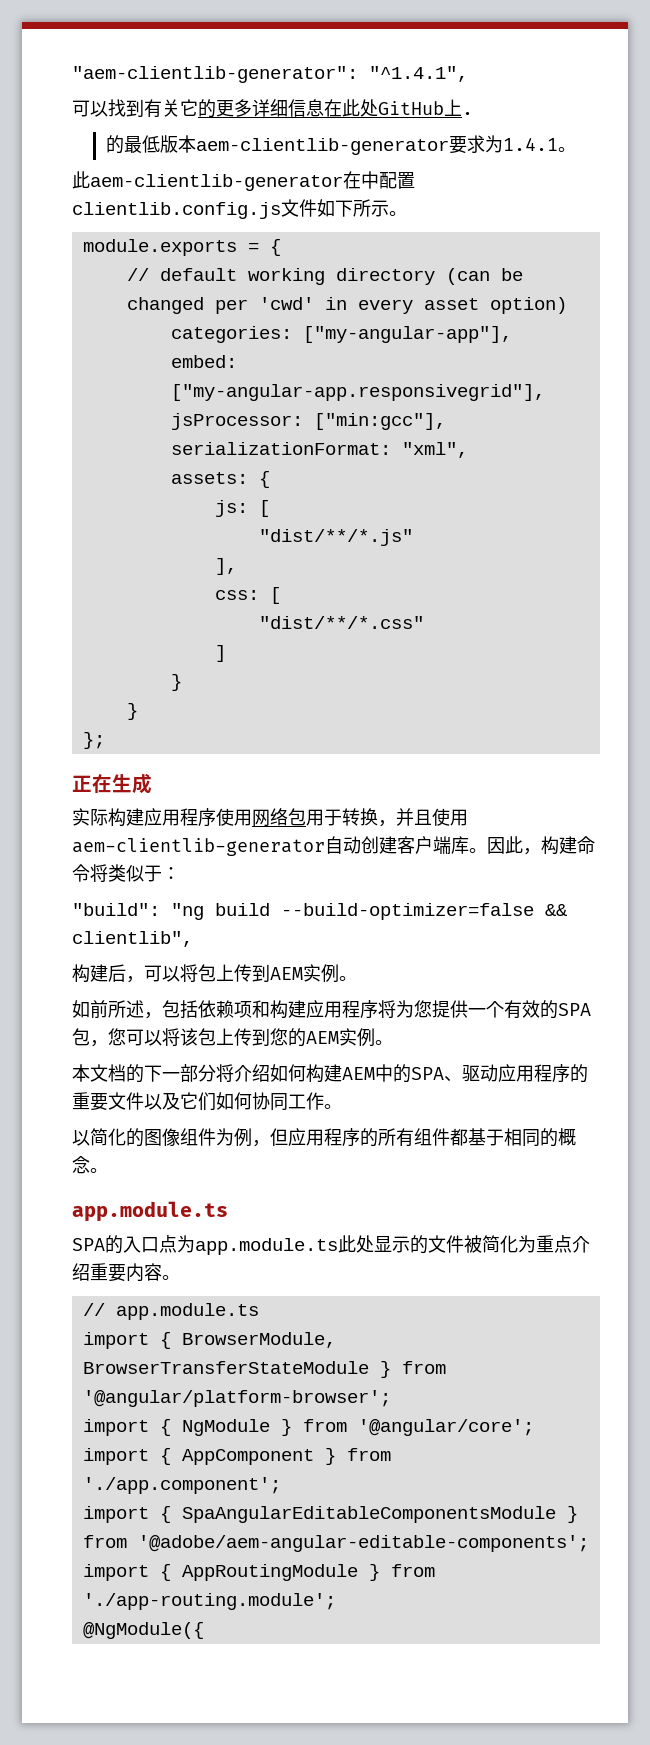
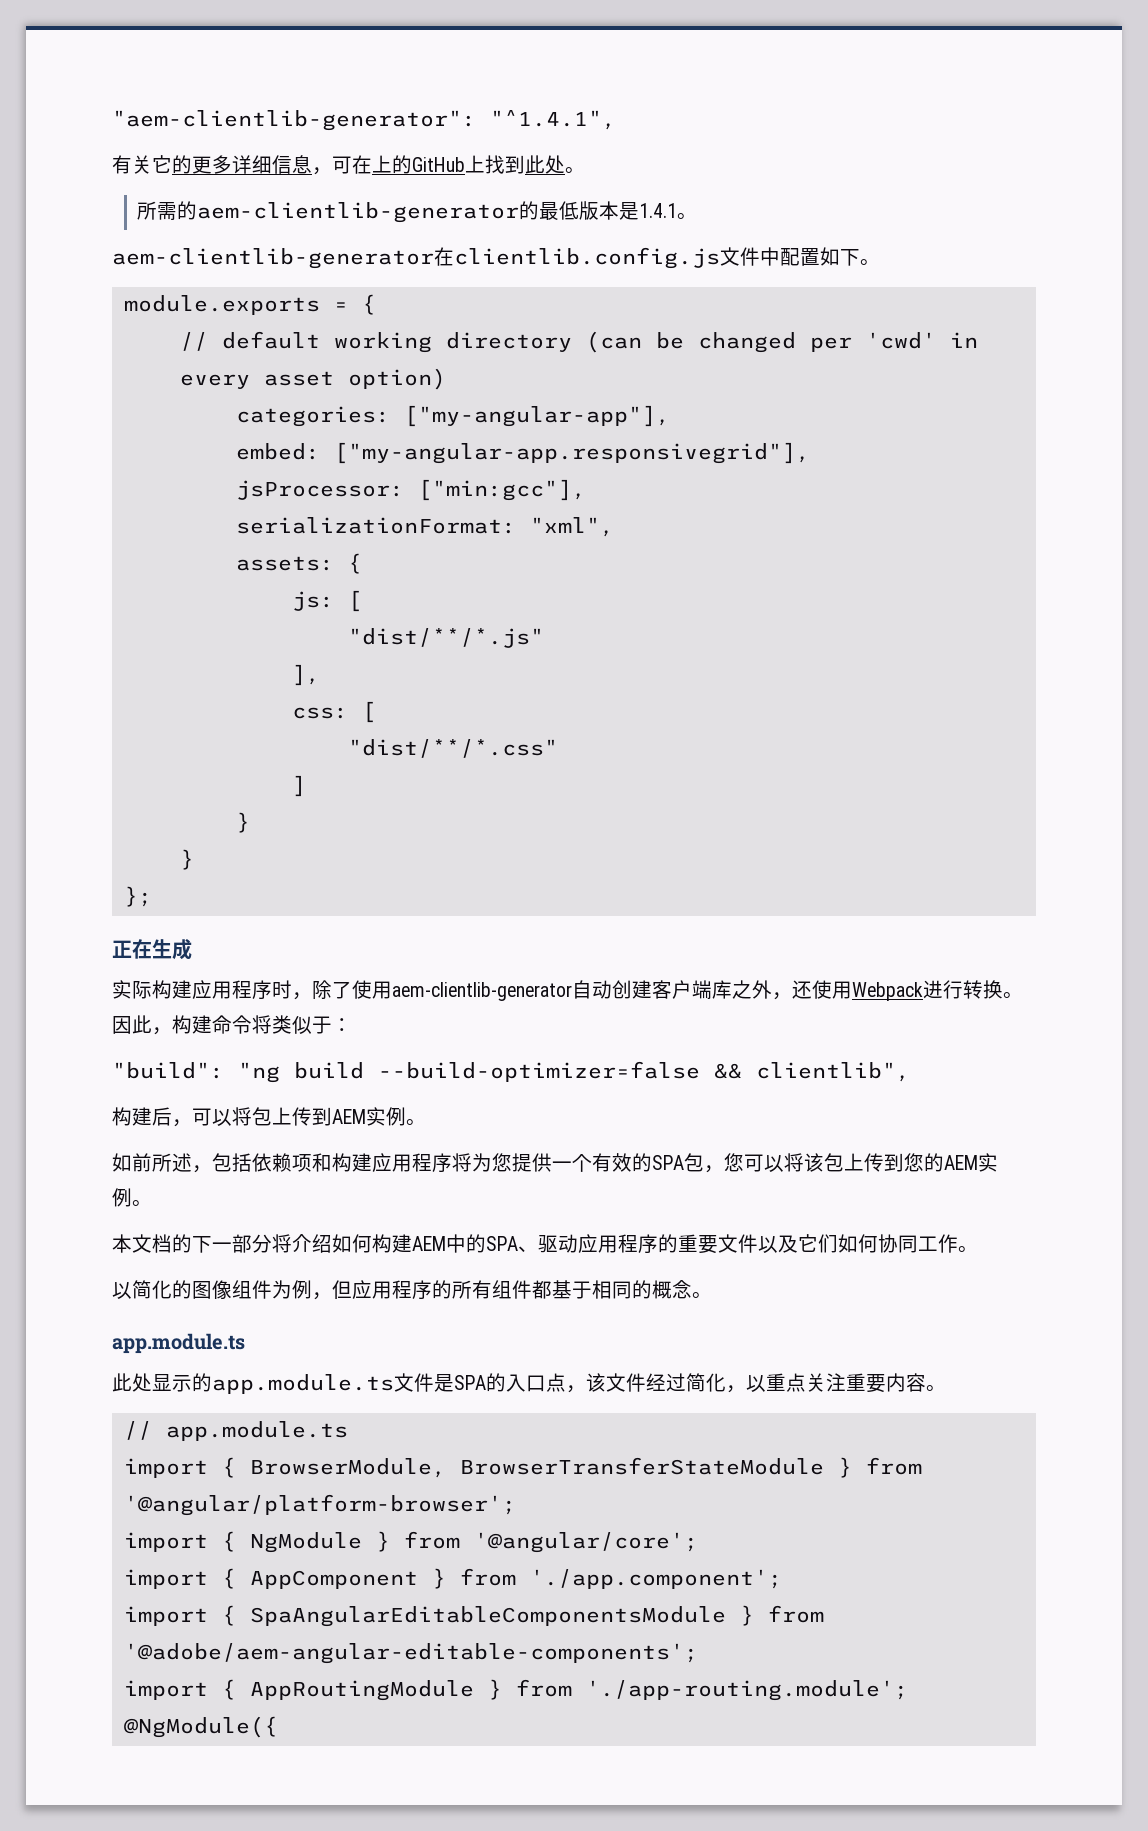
- 可以找到有关它的更多详细信息在此处GitHub上.
- 的最低版本aem-clientlib-generator要求为1.4.1。
- 此aem-clientlib-generator在中配置clientlib.config.js文件如下所示。
+ 有关它的更多详细信息，可在上的GitHub上找到此处。
+ 所需的aem-clientlib-generator的最低版本是1.4.1。
+ aem-clientlib-generator在clientlib.config.js文件中配置如下。
- 实际构建应用程序使用网络包用于转换，并且使用aem-clientlib-generator自动创建客户端库。
+ 实际构建应用程序时，除了使用aem-clientlib-generator自动创建客户端库之外，还使用Webpack进行转换。
- SPA的入口点为app.module.ts此处显示的文件被简化为重点介绍重要内容。
+ 此处显示的app.module.ts文件是SPA的入口点，该文件经过简化，以重点关注重要内容。

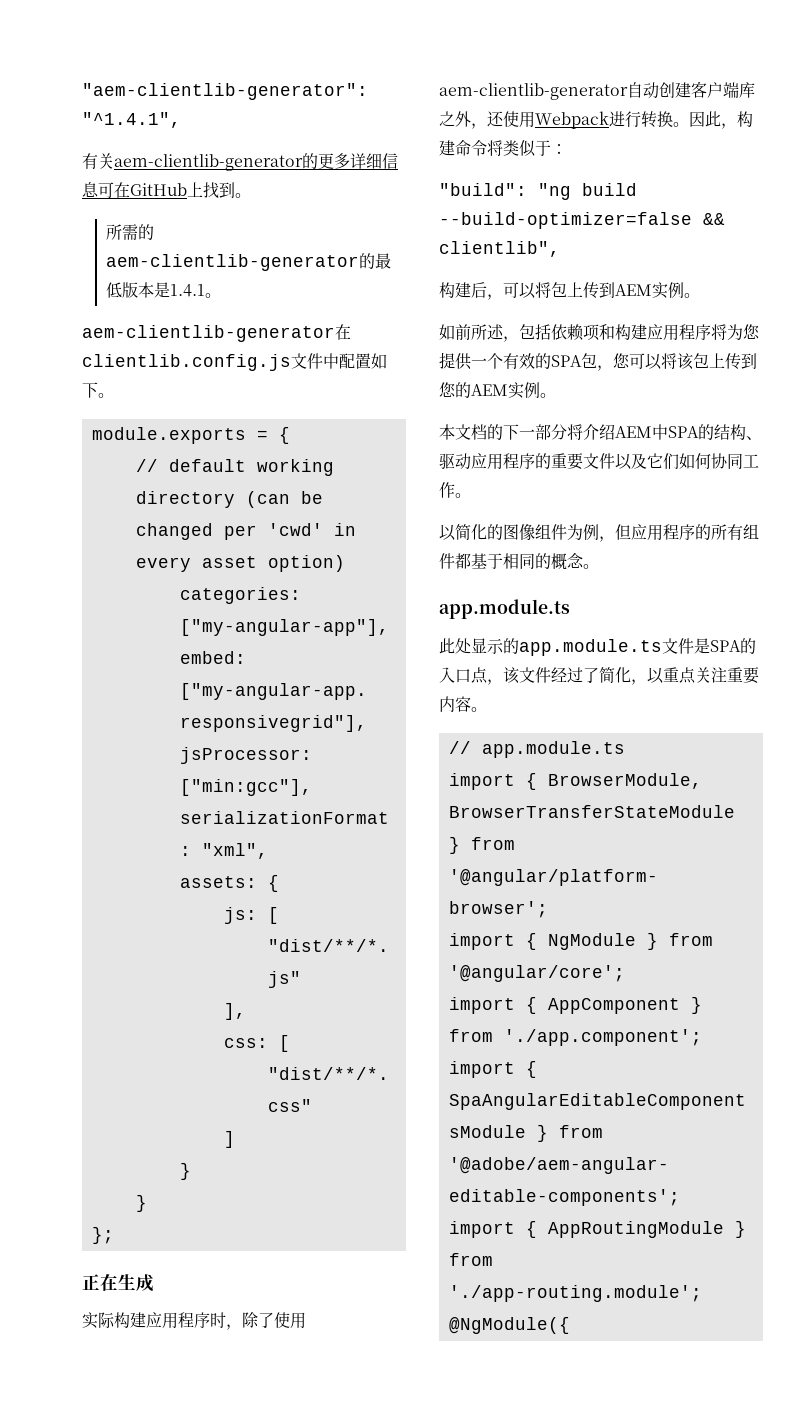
- 有关它的更多详细信息，可在上的GitHub上找到此处。
+ 有关aem-clientlib-generator的更多详细信息可在GitHub上找到。
- 本文档的下一部分将介绍如何构建AEM中的SPA、驱动应用程序的重要文件以及它们如何协同工作。
+ 本文档的下一部分将介绍AEM中SPA的结构、驱动应用程序的重要文件以及它们如何协同工作。
- 此处显示的app.module.ts文件是SPA的入口点，该文件经过简化，以重点关注重要内容。
+ 此处显示的app.module.ts文件是SPA的入口点，该文件经过了简化，以重点关注重要内容。

